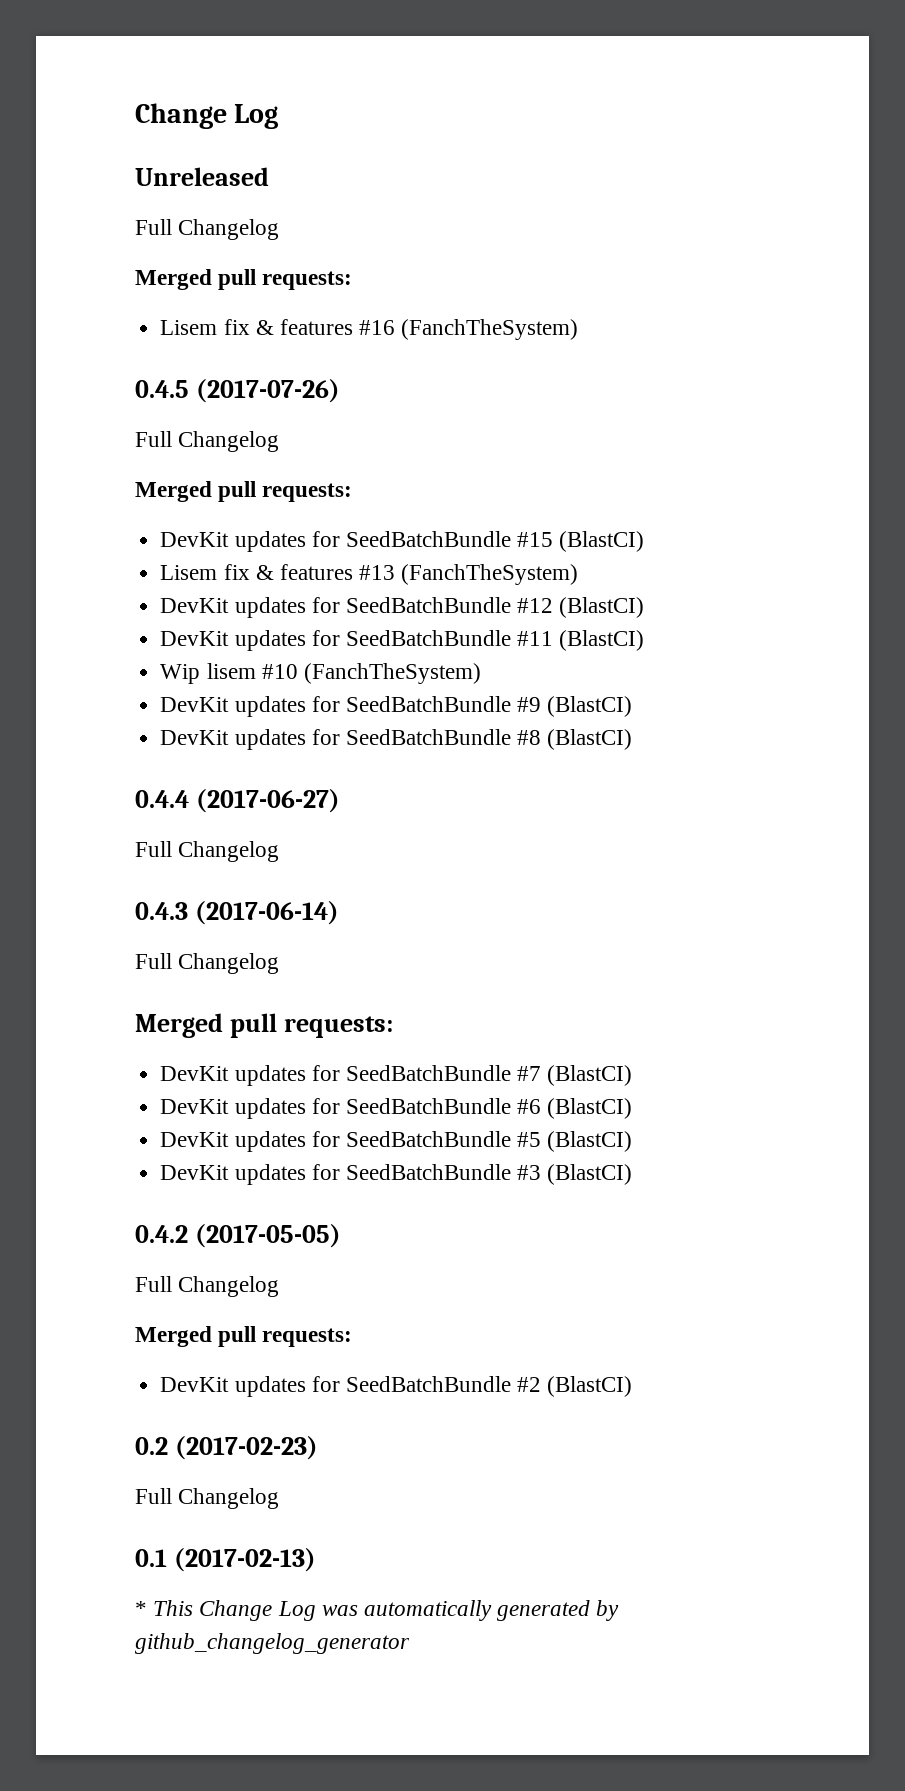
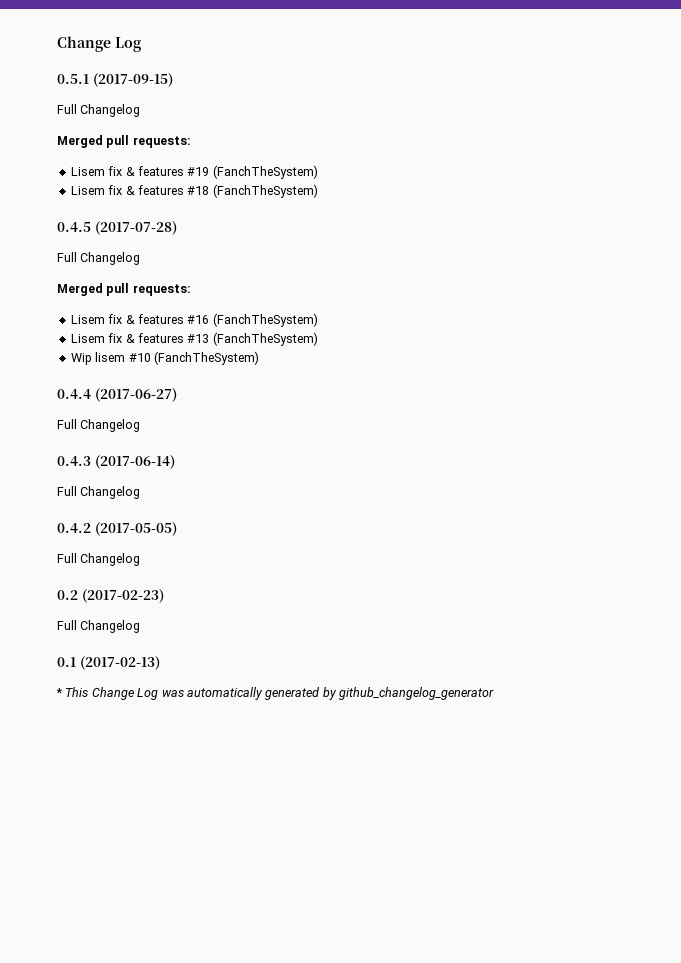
- Unreleased
+ 0.5.1 (2017-09-15)
+ Full Changelog
+ Merged pull requests:
+ Lisem fix & features #19 (FanchTheSystem)
+ Lisem fix & features #18 (FanchTheSystem)
+ 0.4.5 (2017-07-28)
- 0.4.5 (2017-07-26)
- Full Changelog
- Merged pull requests:
- DevKit updates for SeedBatchBundle #15 (BlastCI)
- DevKit updates for SeedBatchBundle #12 (BlastCI)
- DevKit updates for SeedBatchBundle #11 (BlastCI)
  Wip lisem #10 (FanchTheSystem)
- DevKit updates for SeedBatchBundle #9 (BlastCI)
- DevKit updates for SeedBatchBundle #8 (BlastCI)
  0.4.3 (2017-06-14)
  Full Changelog
- Merged pull requests:
- DevKit updates for SeedBatchBundle #7 (BlastCI)
- DevKit updates for SeedBatchBundle #6 (BlastCI)
- DevKit updates for SeedBatchBundle #5 (BlastCI)
- DevKit updates for SeedBatchBundle #3 (BlastCI)
  0.4.2 (2017-05-05)
  Full Changelog
- Merged pull requests:
- DevKit updates for SeedBatchBundle #2 (BlastCI)

